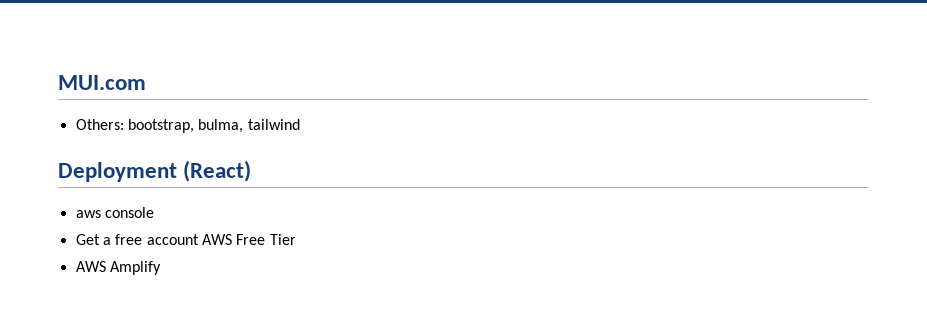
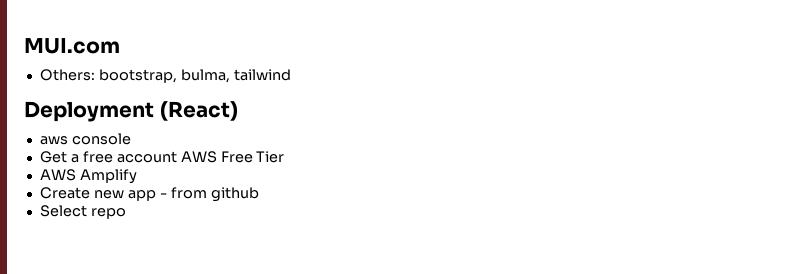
+ Create new app - from github
+ Select repo

